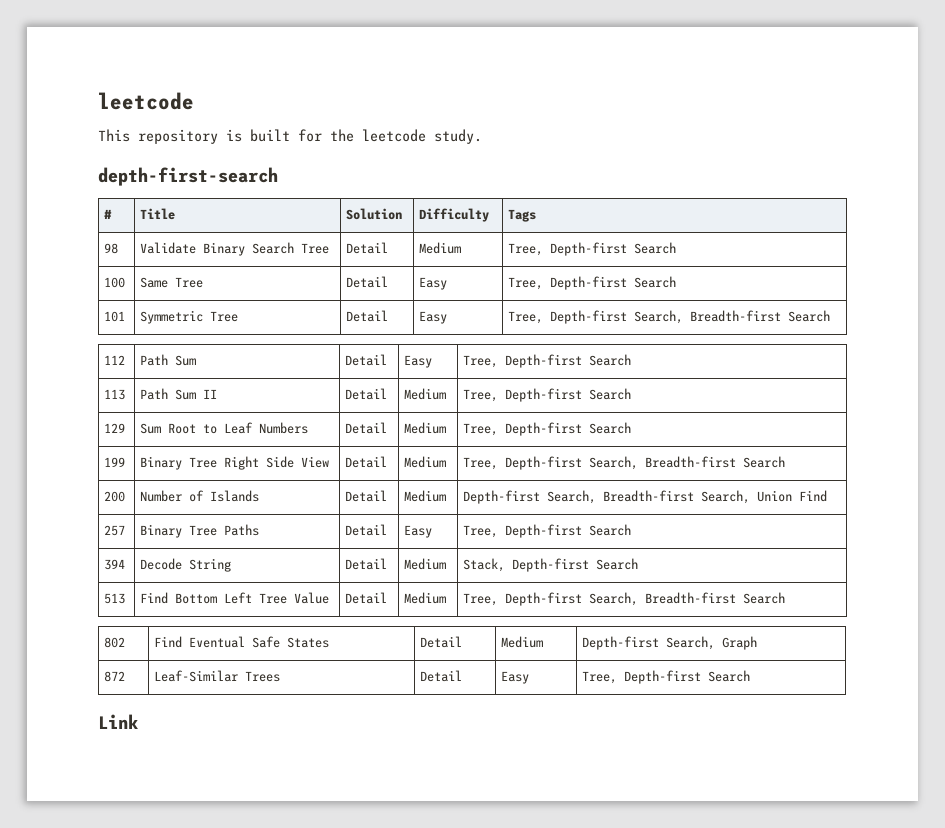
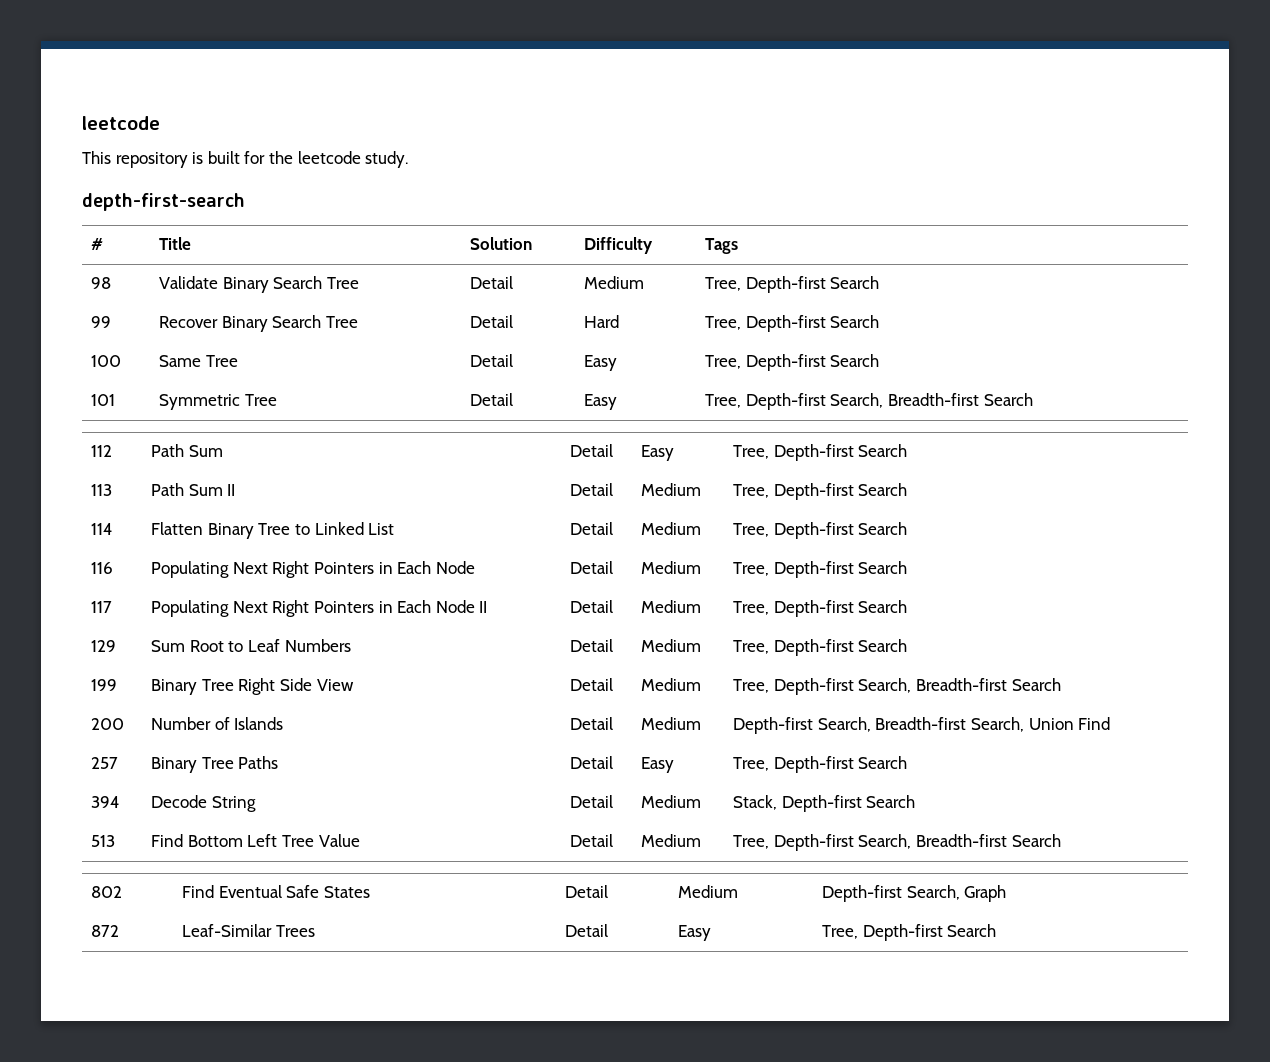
+ 99 | Recover Binary Search Tree | Detail | Hard | Tree, Depth-first Search
+ 114 | Flatten Binary Tree to Linked List | Detail | Medium | Tree, Depth-first Search
+ 116 | Populating Next Right Pointers in Each Node | Detail | Medium | Tree, Depth-first Search
+ 117 | Populating Next Right Pointers in Each Node II | Detail | Medium | Tree, Depth-first Search
- Link

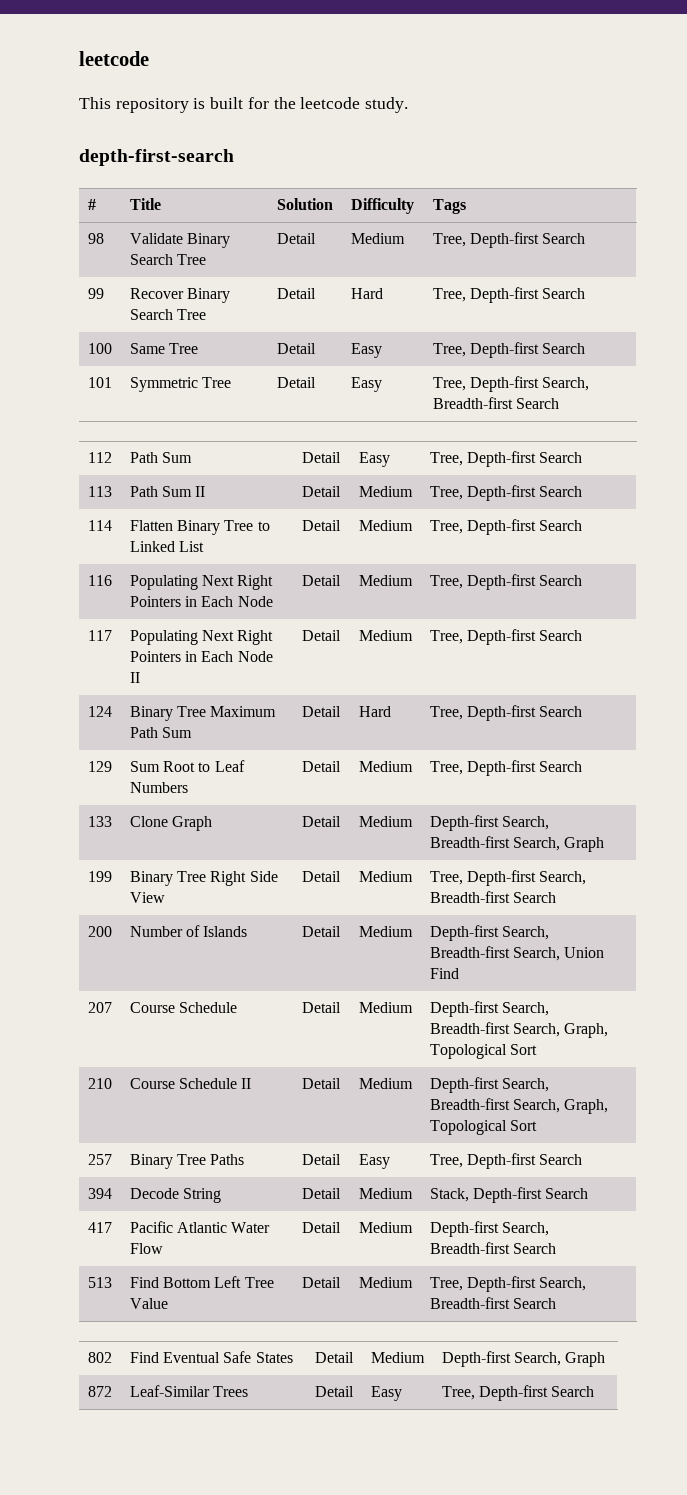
+ 124 | Binary Tree Maximum Path Sum | Detail | Hard | Tree, Depth-first Search
+ 133 | Clone Graph | Detail | Medium | Depth-first Search, Breadth-first Search, Graph
+ 207 | Course Schedule | Detail | Medium | Depth-first Search, Breadth-first Search, Graph, Topological Sort
+ 210 | Course Schedule II | Detail | Medium | Depth-first Search, Breadth-first Search, Graph, Topological Sort
+ 417 | Pacific Atlantic Water Flow | Detail | Medium | Depth-first Search, Breadth-first Search

